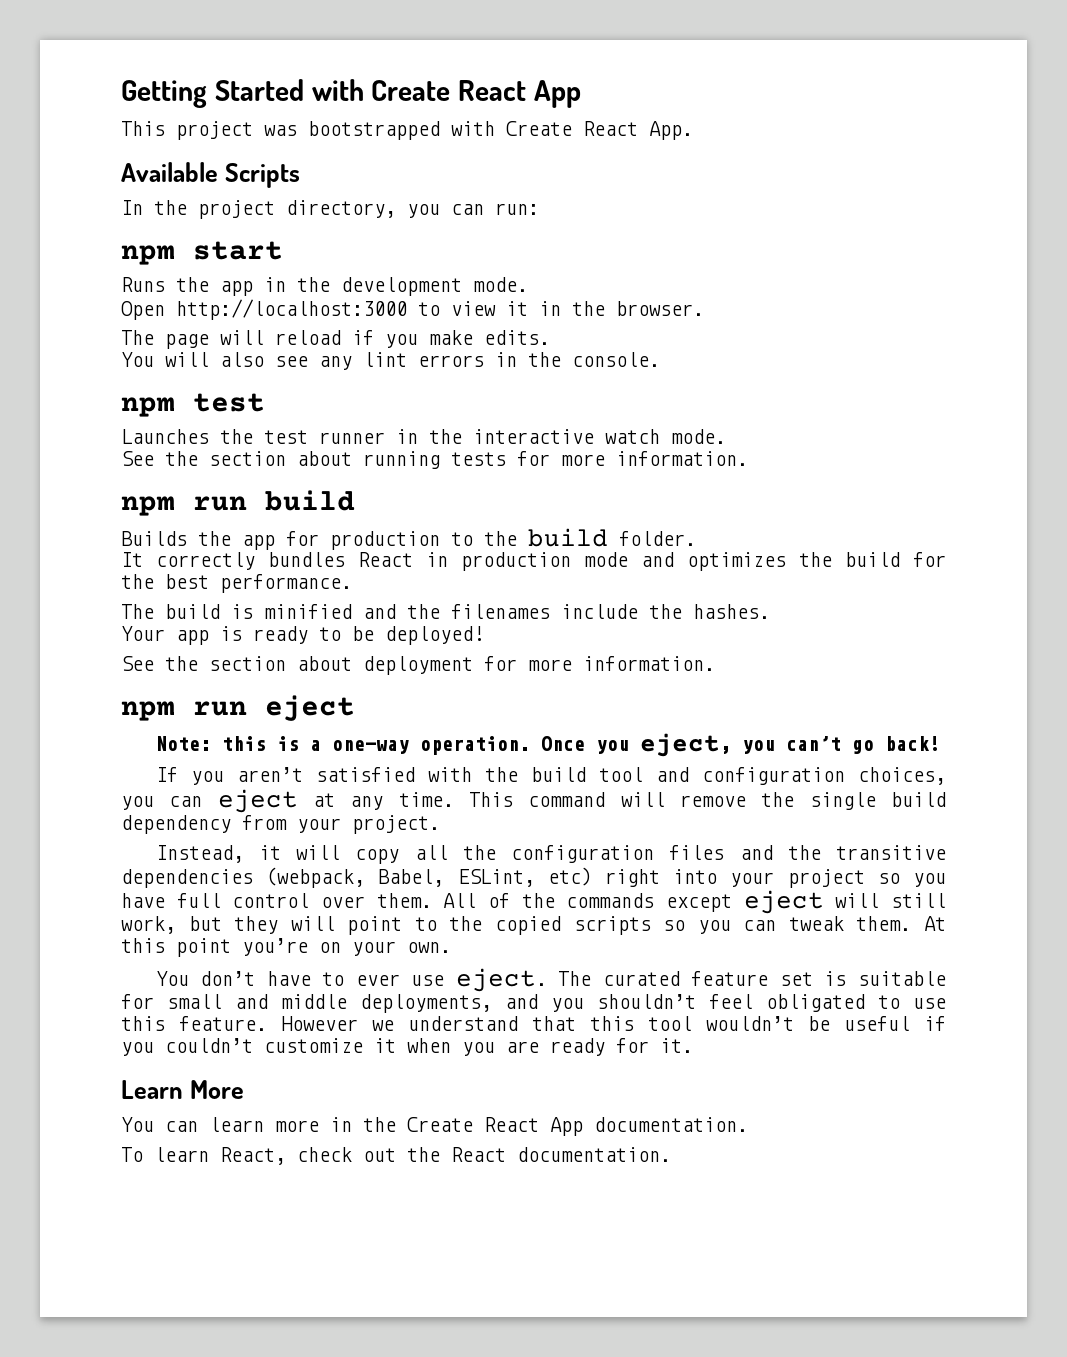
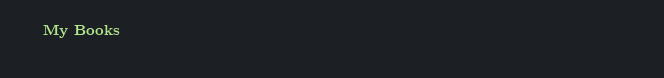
- Getting Started with Create React App
- This project was bootstrapped with Create React App.
- Available Scripts
- In the project directory, you can run:
- npm start
- Runs the app in the development mode.
- Open http://localhost:3000 to view it in the browser.
- The page will reload if you make edits.
- You will also see any lint errors in the console.
- npm test
- Launches the test runner in the interactive watch mode.
- See the section about running tests for more information.
- npm run build
- Builds the app for production to the build folder.
- It correctly bundles React in production mode and optimizes the build for the best performance.
- The build is minified and the filenames include the hashes.
- Your app is ready to be deployed!
- See the section about deployment for more information.
- npm run eject
- Note: this is a one-way operation. Once you eject, you can’t go back!
- If you aren’t satisfied with the build tool and configuration choices, you can eject at any time. This command will remove the single build dependency from your project.
- Instead, it will copy all the configuration files and the transitive dependencies (webpack, Babel, ESLint, etc) right into your project so you have full control over them. All of the commands except eject will still work, but they will point to the copied scripts so you can tweak them. At this point you’re on your own.
- You don’t have to ever use eject. The curated feature set is suitable for small and middle deployments, and you shouldn’t feel obligated to use this feature. However we understand that this tool wouldn’t be useful if you couldn’t customize it when you are ready for it.
- Learn More
- You can learn more in the Create React App documentation.
- To learn React, check out the React documentation.
+ My Books

